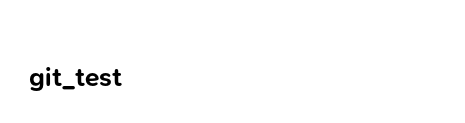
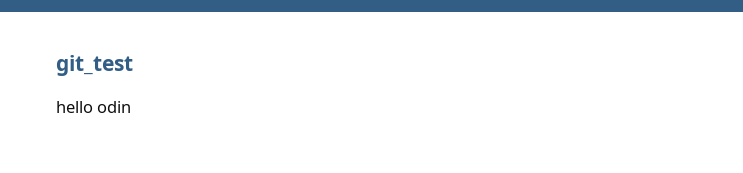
+ hello odin

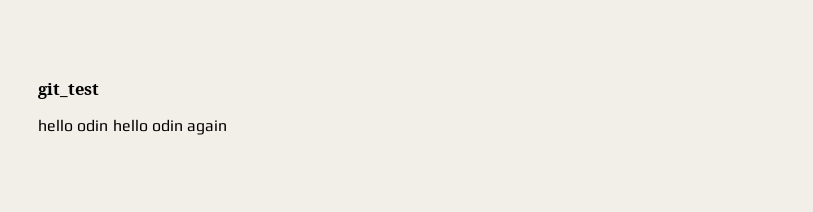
- hello odin
+ hello odin hello odin again

